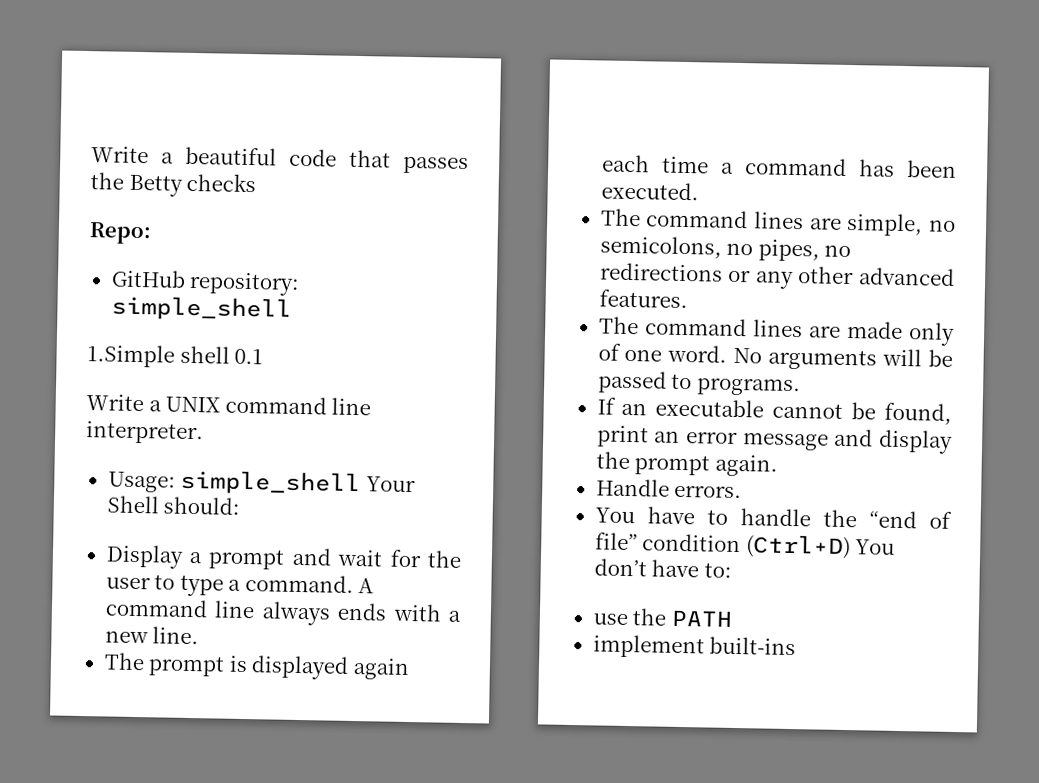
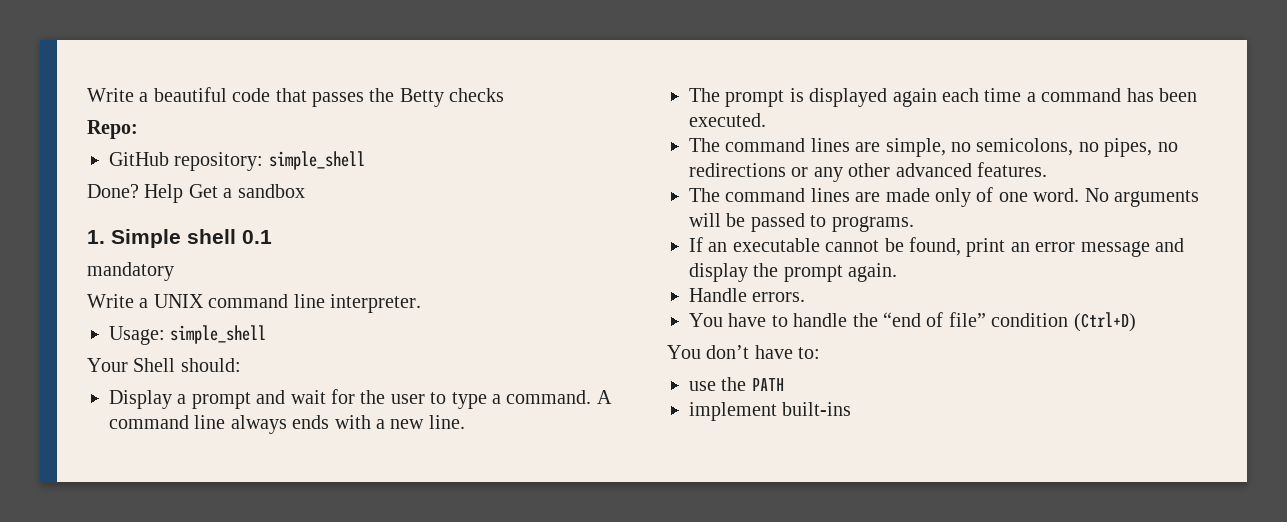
- 1.Simple shell 0.1
+ Done? Help Get a sandbox
+ 1. Simple shell 0.1
+ mandatory
- Usage: simple_shell Your Shell should:
+ Usage: simple_shell
+ Your Shell should:
- You have to handle the “end of file” condition (Ctrl+D) You don’t have to:
+ You have to handle the “end of file” condition (Ctrl+D)
+ You don’t have to:

